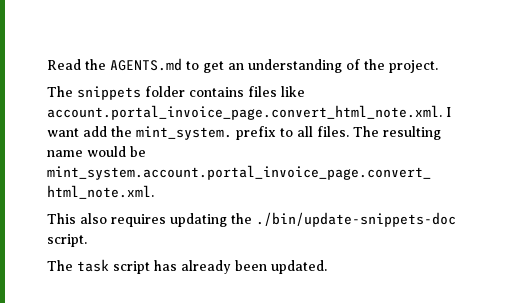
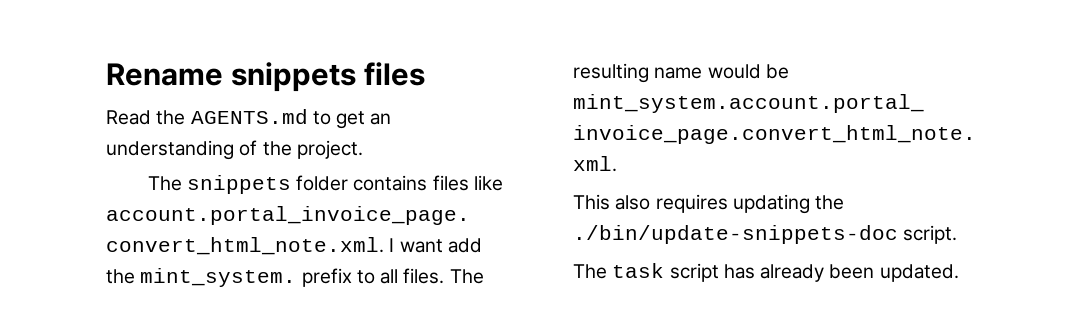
+ Rename snippets files

